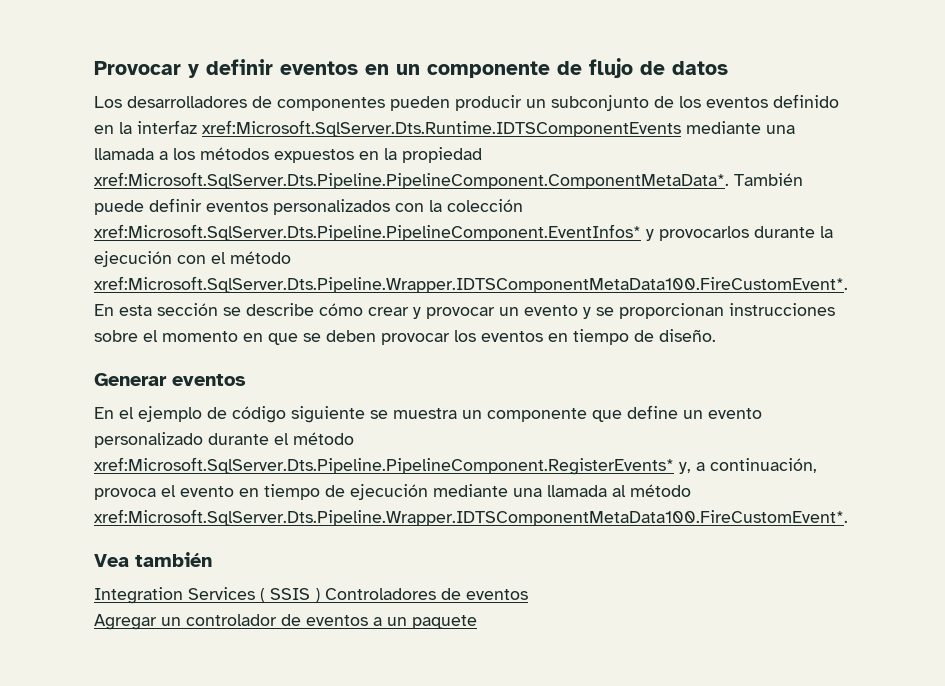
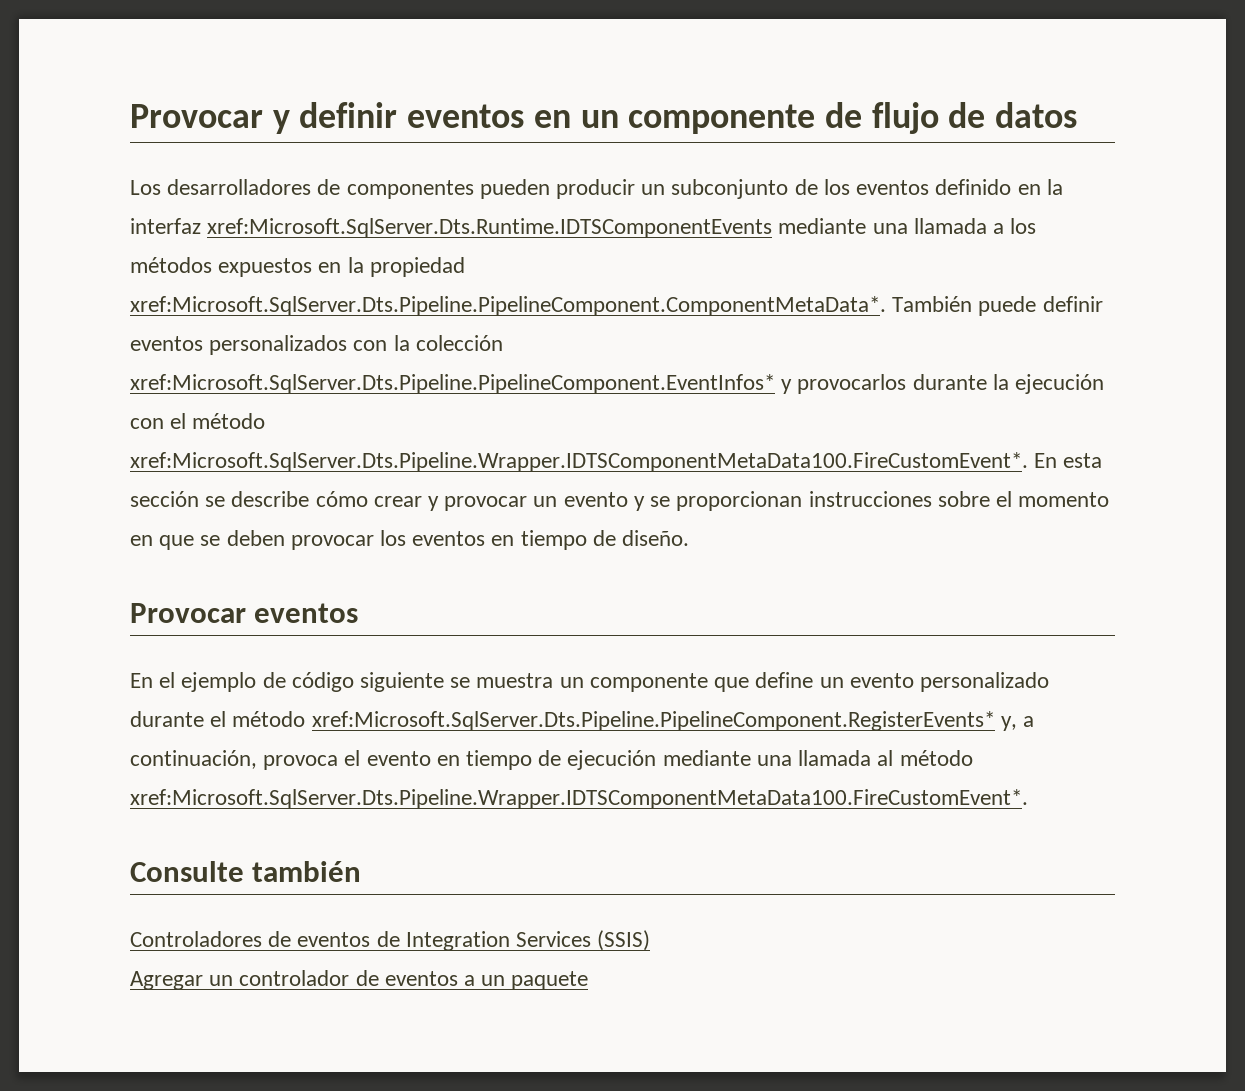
- Generar eventos
+ Provocar eventos
- Vea también
+ Consulte también
- Integration Services ( SSIS ) Controladores de eventos
+ Controladores de eventos de Integration Services (SSIS)

